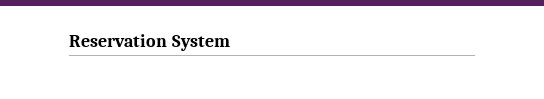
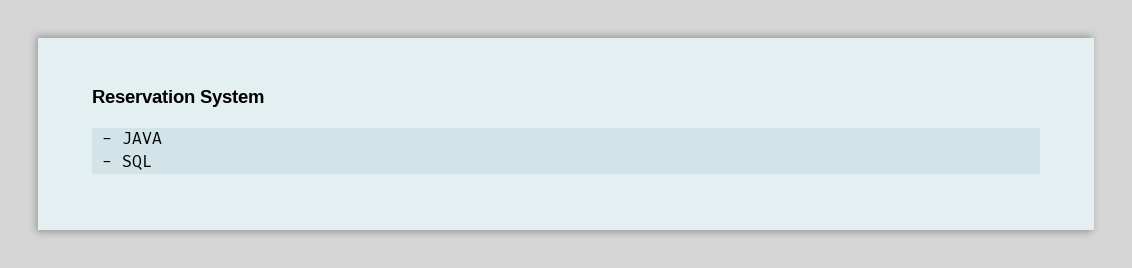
+ - JAVA
+ - SQL

